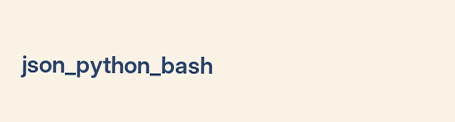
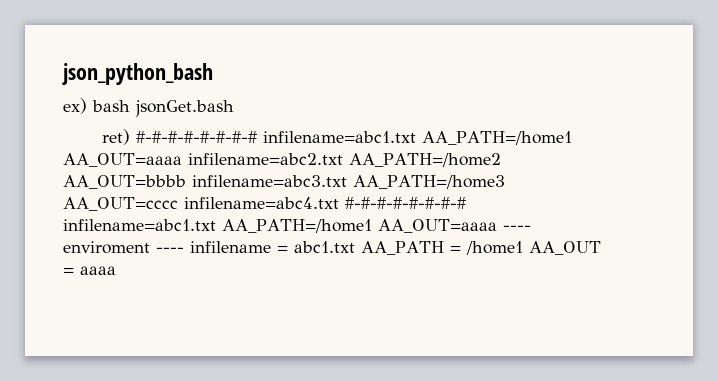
+ ex) bash jsonGet.bash
+ ret) #-#-#-#-#-#-#-# infilename=abc1.txt AA_PATH=/home1 AA_OUT=aaaa infilename=abc2.txt AA_PATH=/home2 AA_OUT=bbbb infilename=abc3.txt AA_PATH=/home3 AA_OUT=cccc infilename=abc4.txt #-#-#-#-#-#-#-# infilename=abc1.txt AA_PATH=/home1 AA_OUT=aaaa ---- enviroment ---- infilename = abc1.txt AA_PATH = /home1 AA_OUT = aaaa

